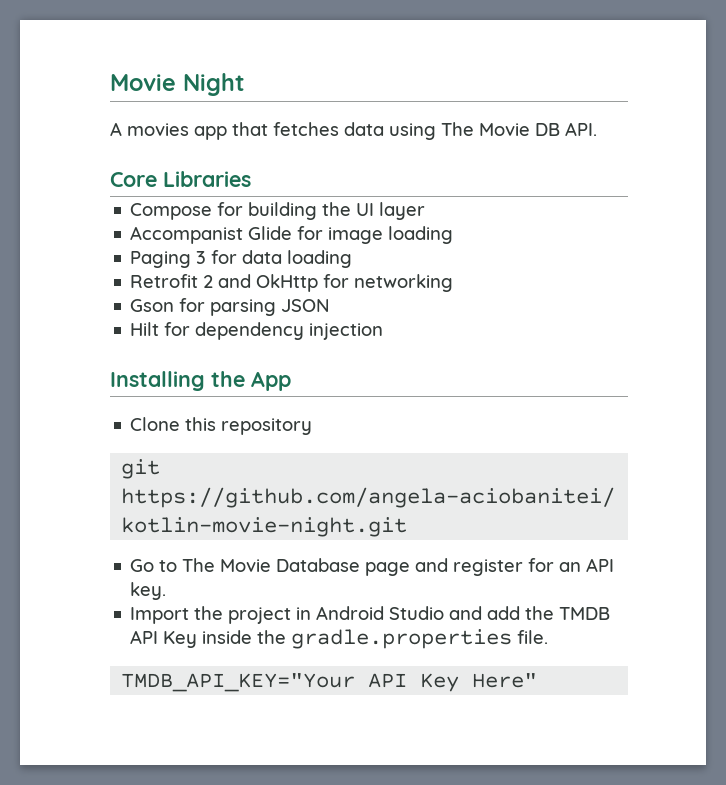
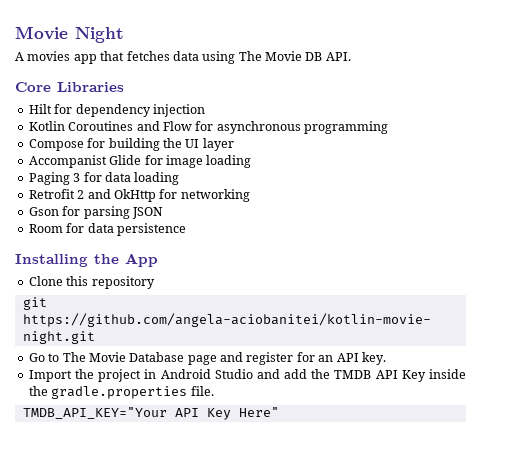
+ Hilt for dependency injection
+ Kotlin Coroutines and Flow for asynchronous programming
- Hilt for dependency injection
+ Room for data persistence

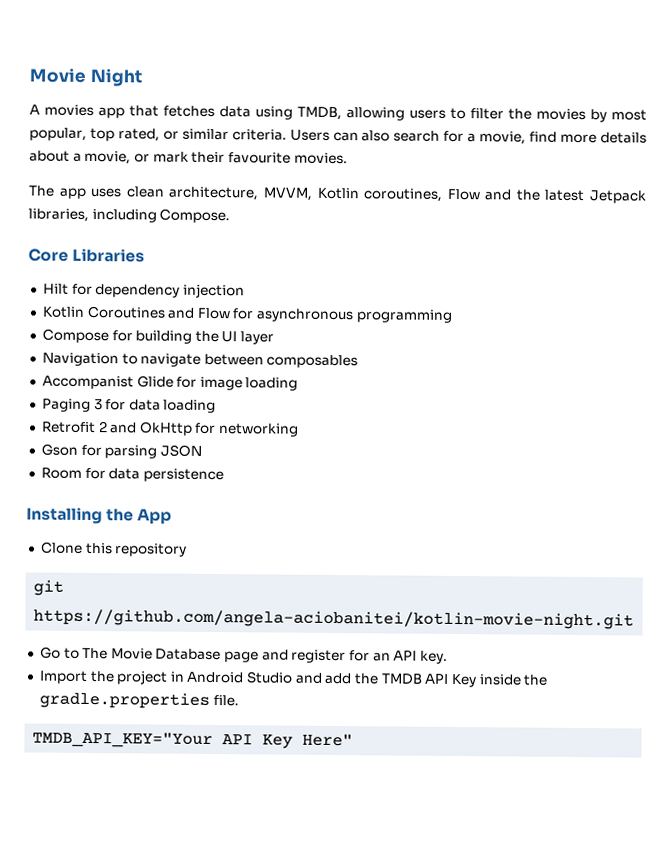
- A movies app that fetches data using The Movie DB API.
+ A movies app that fetches data using TMDB, allowing users to filter the movies by most popular, top rated, or similar criteria. Users can also search for a movie, find more details about a movie, or mark their favourite movies.
+ The app uses clean architecture, MVVM, Kotlin coroutines, Flow and the latest Jetpack libraries, including Compose.
+ Navigation to navigate between composables

